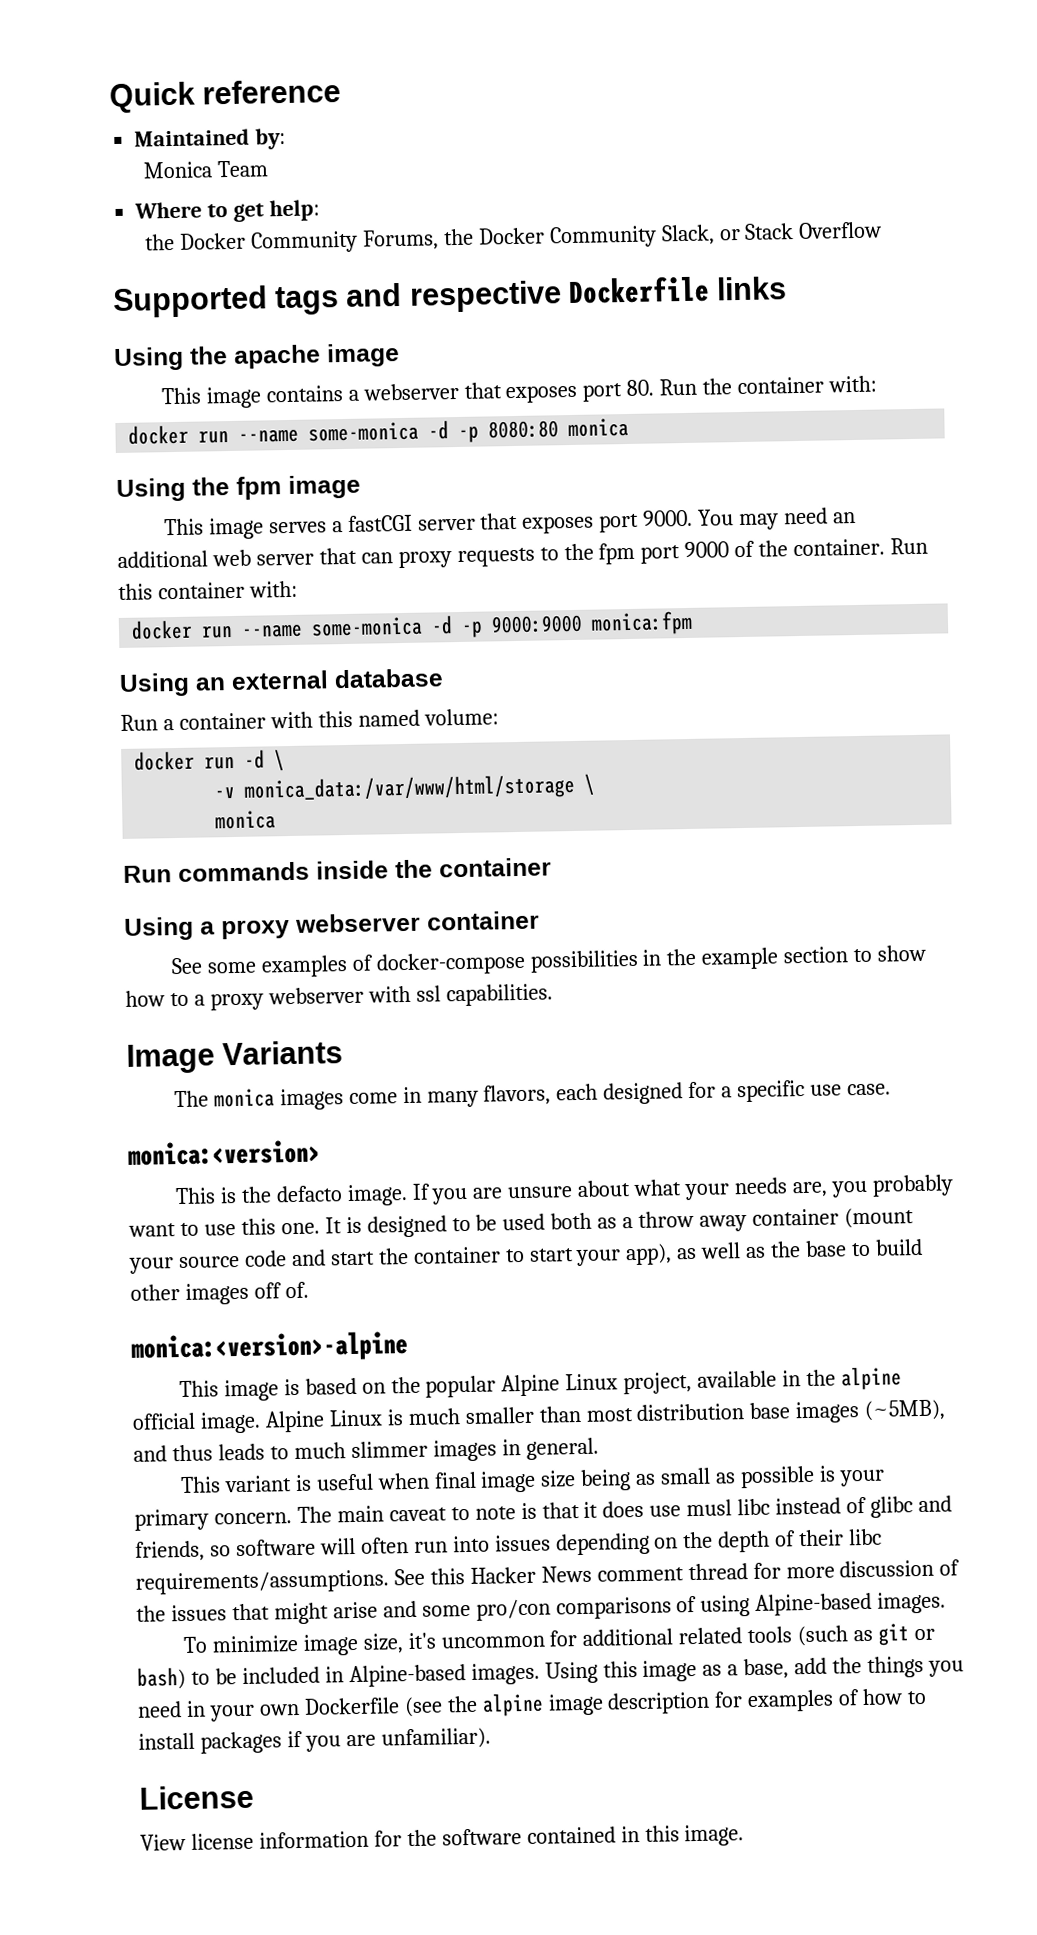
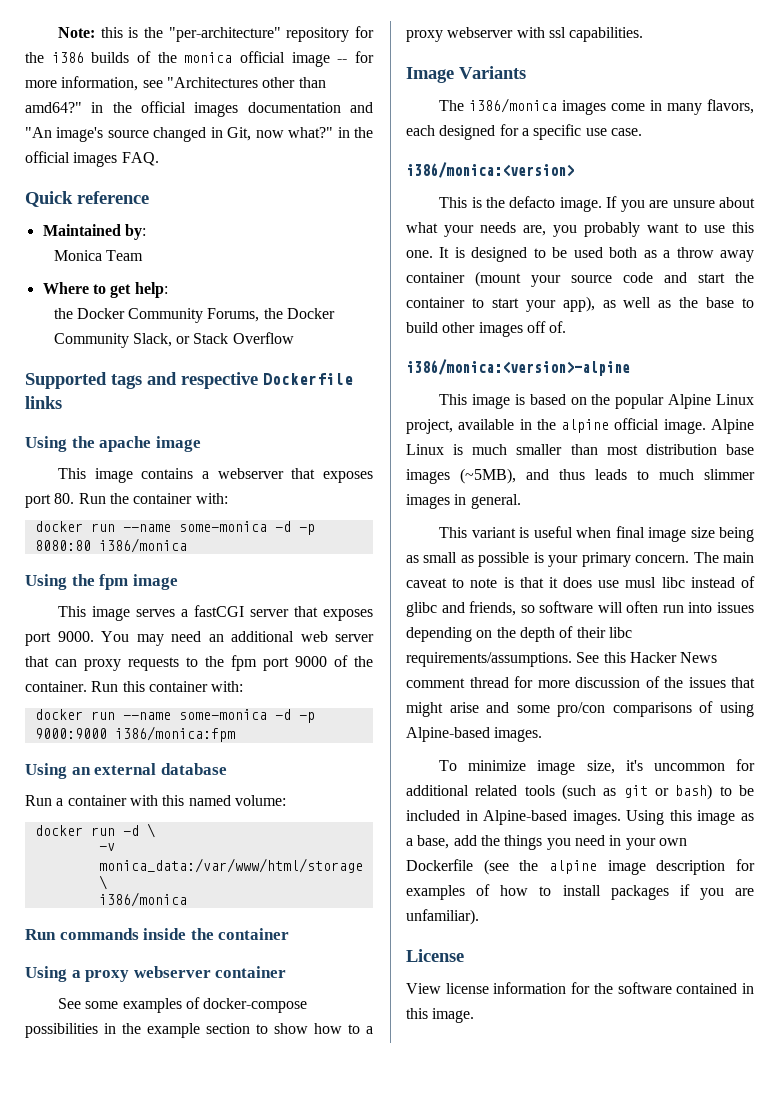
+ Note: this is the "per-architecture" repository for the i386 builds of the monica official image -- for more information, see "Architectures other than amd64?" in the official images documentation and "An image's source changed in Git, now what?" in the official images FAQ.
- docker run --name some-monica -d -p 8080:80 monica
+ docker run --name some-monica -d -p 8080:80 i386/monica
- docker run --name some-monica -d -p 9000:9000 monica:fpm
+ docker run --name some-monica -d -p 9000:9000 i386/monica:fpm
  -v monica_data:/var/www/html/storage \
- monica
+ i386/monica
- The monica images come in many flavors, each designed for a specific use case.
+ The i386/monica images come in many flavors, each designed for a specific use case.
- monica:<version>
+ i386/monica:<version>
- monica:<version>-alpine
+ i386/monica:<version>-alpine

